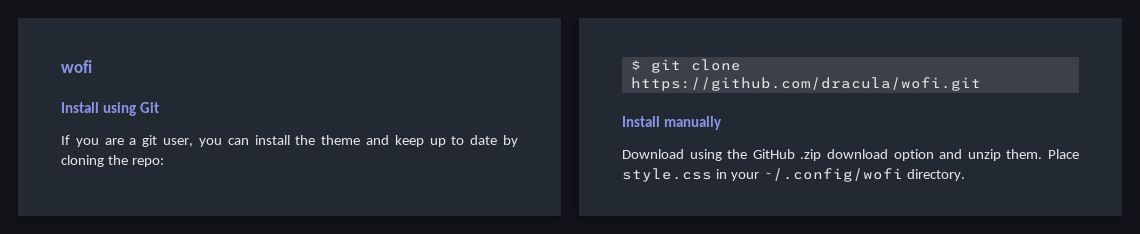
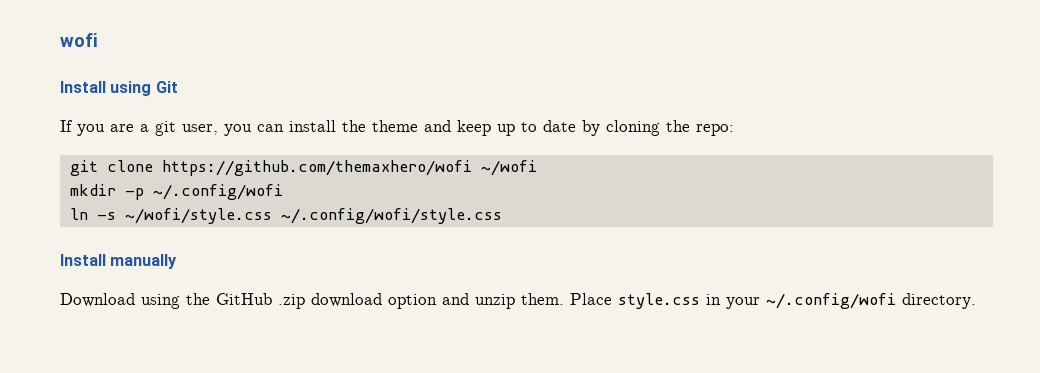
- $ git clone https://github.com/dracula/wofi.git
+ git clone https://github.com/themaxhero/wofi ~/wofi
+ mkdir -p ~/.config/wofi
+ ln -s ~/wofi/style.css ~/.config/wofi/style.css

